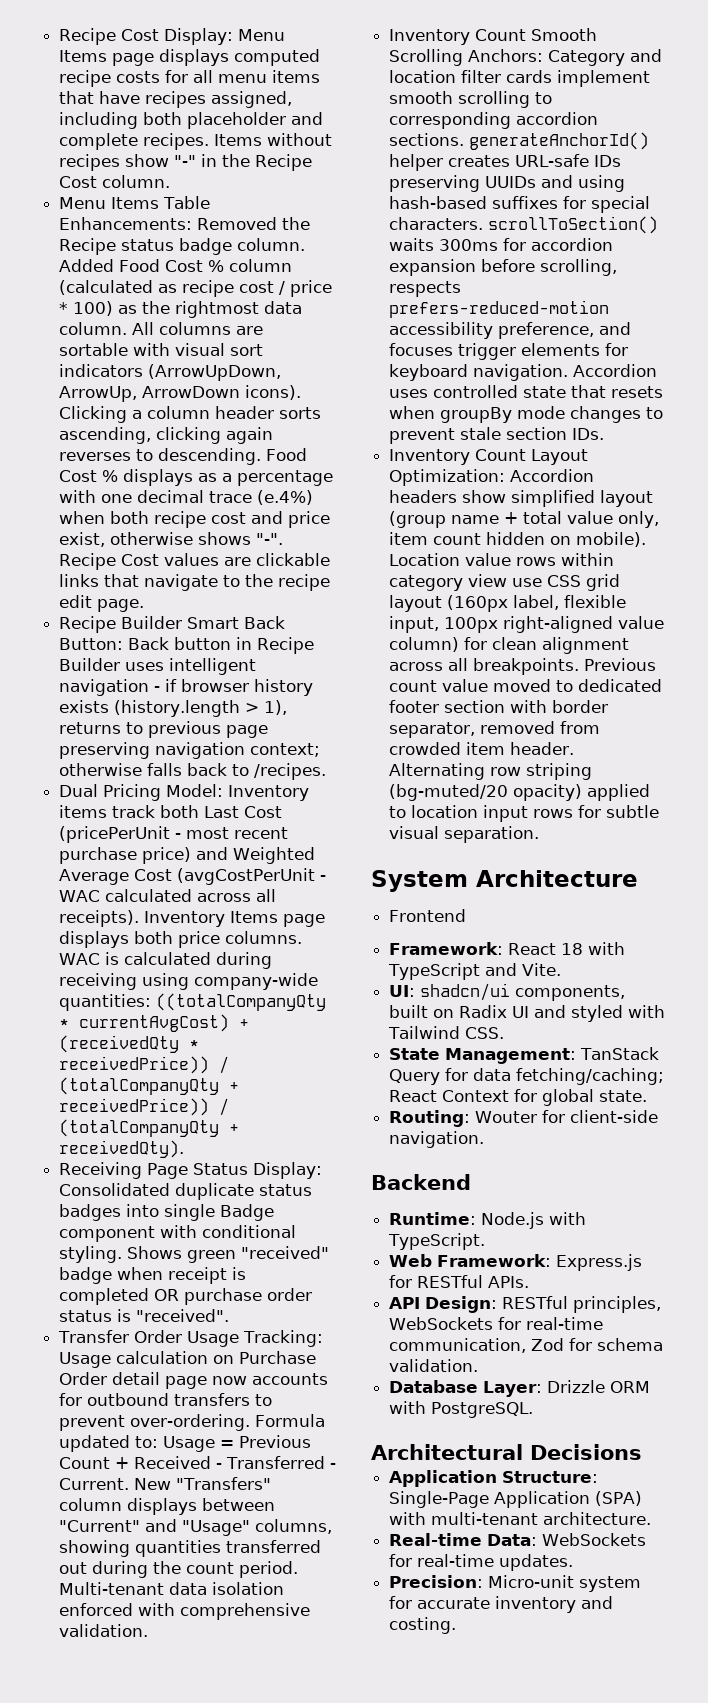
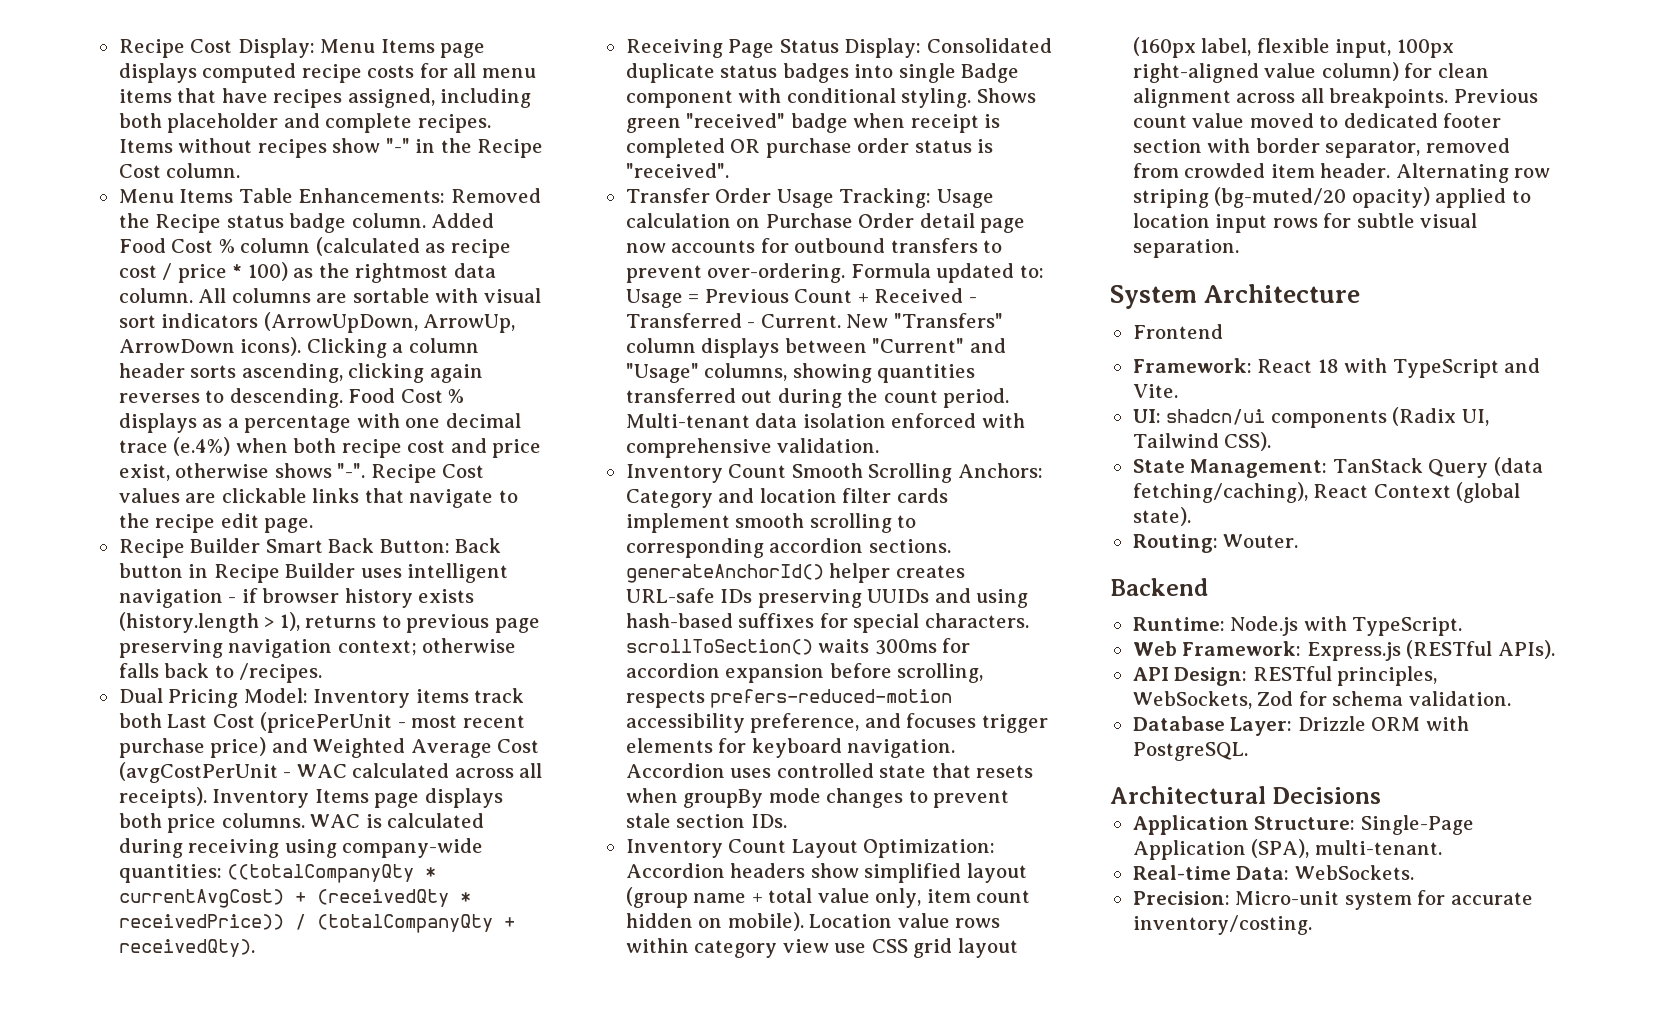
- WAC is calculated during receiving using company-wide quantities: ((totalCompanyQty * currentAvgCost) + (receivedQty * receivedPrice)) / (totalCompanyQty + receivedPrice)) / (totalCompanyQty + receivedQty).
+ WAC is calculated during receiving using company-wide quantities: ((totalCompanyQty * currentAvgCost) + (receivedQty * receivedPrice)) / (totalCompanyQty + receivedQty).
- UI: shadcn/ui components, built on Radix UI and styled with Tailwind CSS.
- State Management: TanStack Query for data fetching/caching; React Context for global state.
- Routing: Wouter for client-side navigation.
+ UI: shadcn/ui components (Radix UI, Tailwind CSS).
+ State Management: TanStack Query (data fetching/caching), React Context (global state).
+ Routing: Wouter.
- Web Framework: Express.js for RESTful APIs.
+ Web Framework: Express.js (RESTful APIs).
- API Design: RESTful principles, WebSockets for real-time communication, Zod for schema validation.
+ API Design: RESTful principles, WebSockets, Zod for schema validation.
- Application Structure: Single-Page Application (SPA) with multi-tenant architecture.
- Real-time Data: WebSockets for real-time updates.
+ Application Structure: Single-Page Application (SPA), multi-tenant.
+ Real-time Data: WebSockets.
- Precision: Micro-unit system for accurate inventory and costing.
+ Precision: Micro-unit system for accurate inventory/costing.

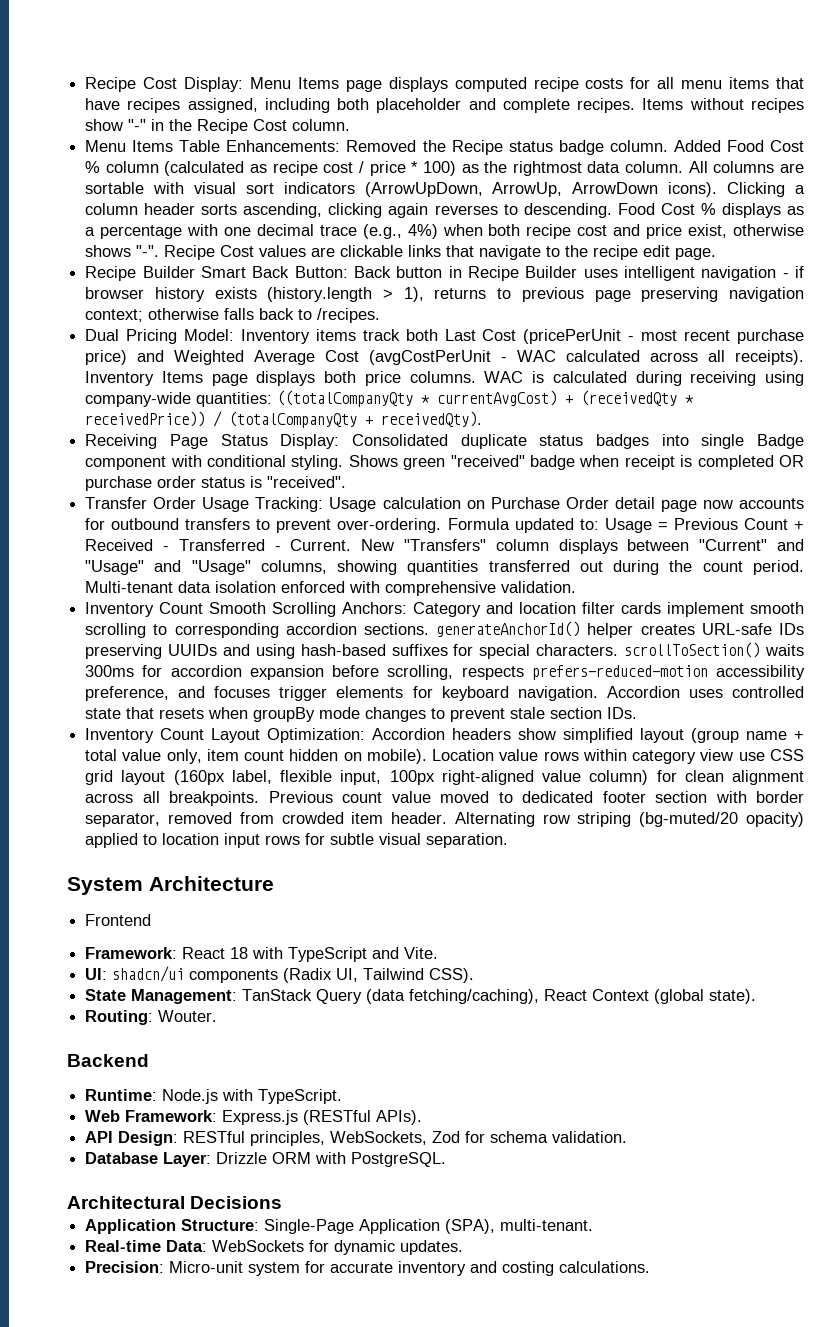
- Food Cost % displays as a percentage with one decimal trace (e.4%) when both recipe cost and price exist, otherwise shows "-".
+ Food Cost % displays as a percentage with one decimal trace (e.g., 4%) when both recipe cost and price exist, otherwise shows "-".
- New "Transfers" column displays between "Current" and "Usage" columns, showing quantities transferred out during the count period.
+ New "Transfers" column displays between "Current" and "Usage" and "Usage" columns, showing quantities transferred out during the count period.
- Real-time Data: WebSockets.
+ Real-time Data: WebSockets for dynamic updates.
- Precision: Micro-unit system for accurate inventory/costing.
+ Precision: Micro-unit system for accurate inventory and costing calculations.

